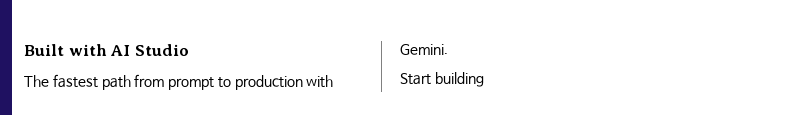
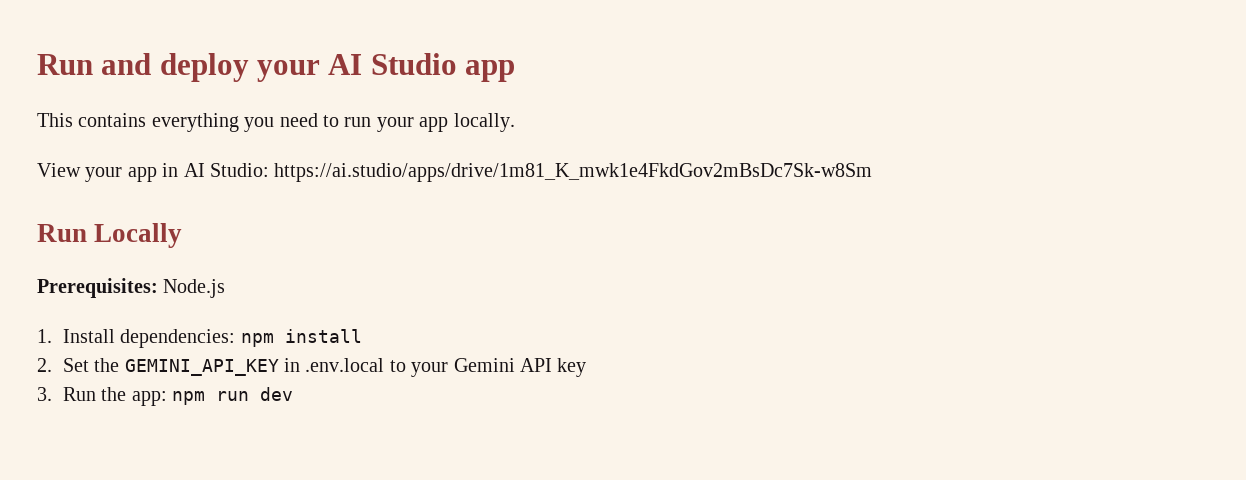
- Built with AI Studio
- The fastest path from prompt to production with Gemini.
- Start building
+ Run and deploy your AI Studio app
+ This contains everything you need to run your app locally.
+ View your app in AI Studio: https://ai.studio/apps/drive/1m81_K_mwk1e4FkdGov2mBsDc7Sk-w8Sm
+ Run Locally
+ Prerequisites: Node.js
+ 1. Install dependencies: npm install
+ 2. Set the GEMINI_API_KEY in .env.local to your Gemini API key
+ 3. Run the app: npm run dev

